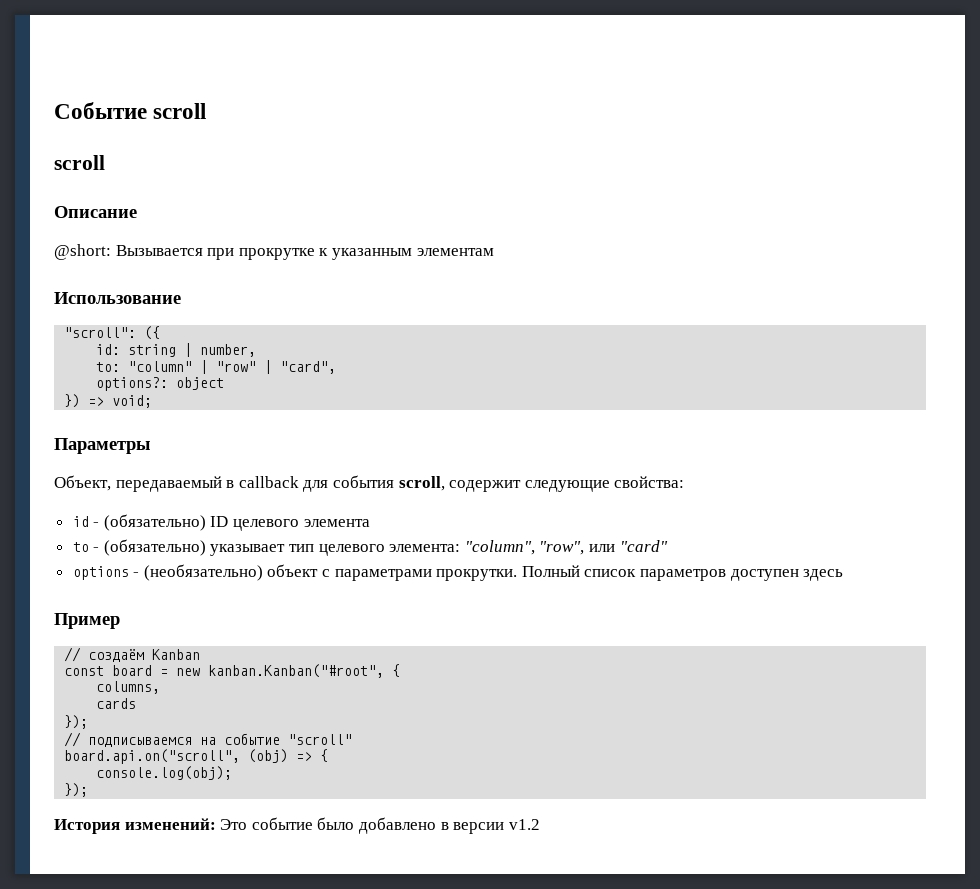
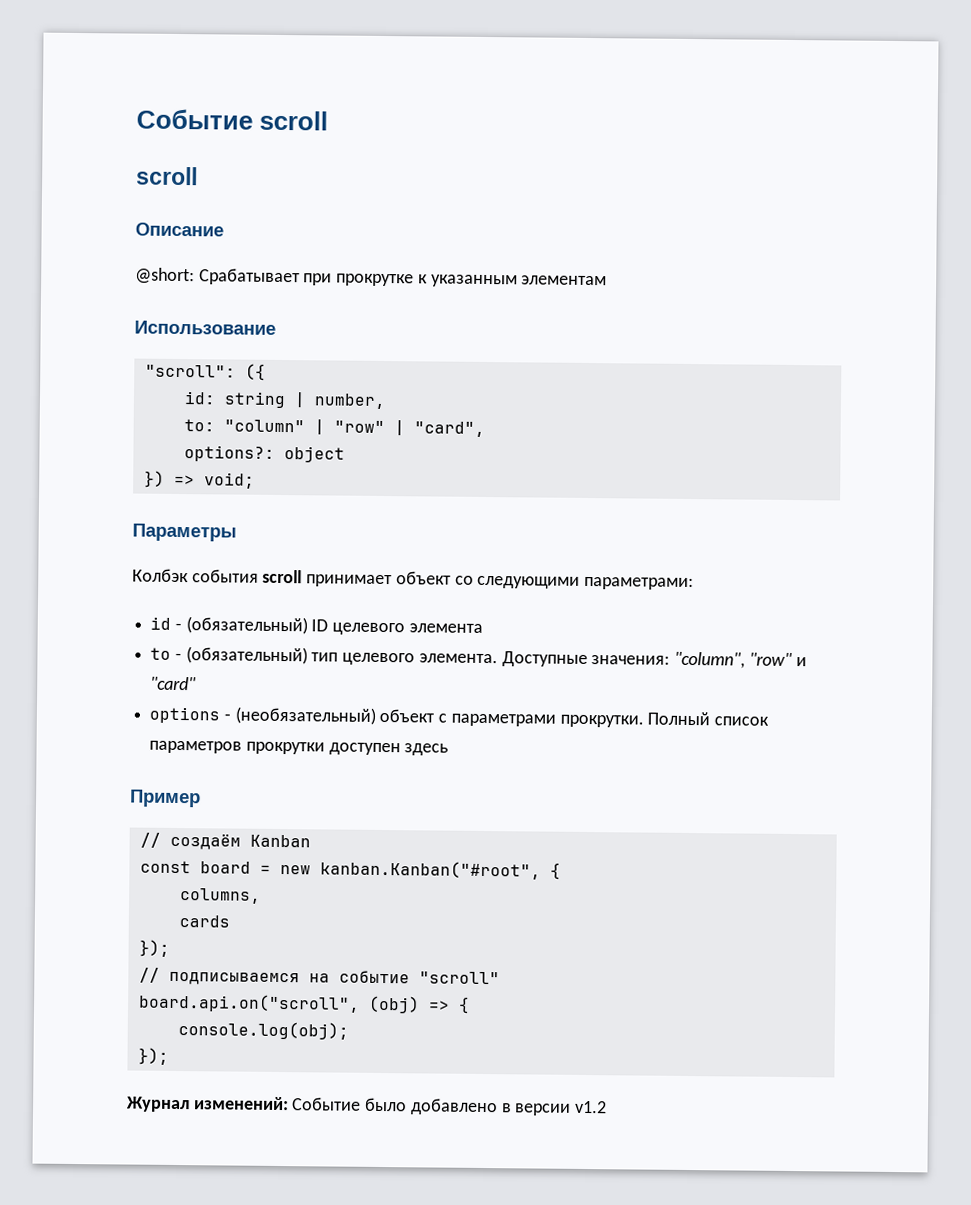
- @short: Вызывается при прокрутке к указанным элементам
+ @short: Срабатывает при прокрутке к указанным элементам
- Объект, передаваемый в callback для события scroll, содержит следующие свойства:
+ Колбэк события scroll принимает объект со следующими параметрами:
- id - (обязательно) ID целевого элемента
+ id - (обязательный) ID целевого элемента
- to - (обязательно) указывает тип целевого элемента: "column", "row", или "card"
+ to - (обязательный) тип целевого элемента. Доступные значения: "column", "row" и "card"
- options - (необязательно) объект с параметрами прокрутки.
+ options - (необязательный) объект с параметрами прокрутки.
- Полный список параметров доступен здесь
+ Полный список параметров прокрутки доступен здесь
- История изменений: Это событие было добавлено в версии v1.2
+ Журнал изменений: Событие было добавлено в версии v1.2

